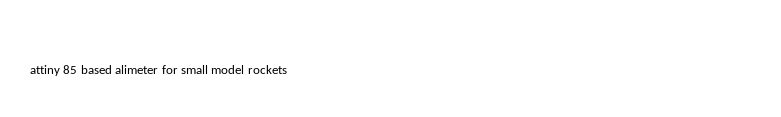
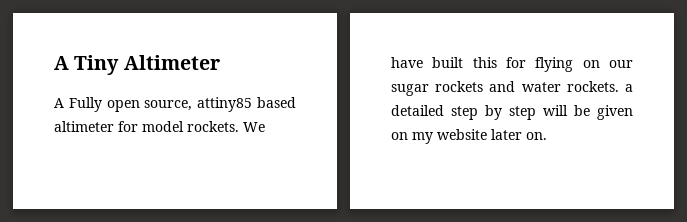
- attiny 85 based alimeter for small model rockets
+ A Tiny Altimeter
+ A Fully open source, attiny85 based altimeter for model rockets. We have built this for flying on our sugar rockets and water rockets. a detailed step by step will be given on my website later on.

